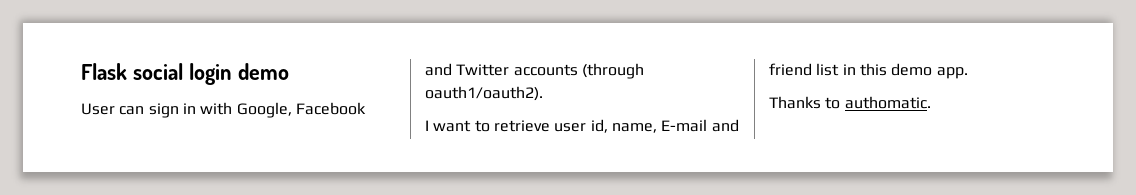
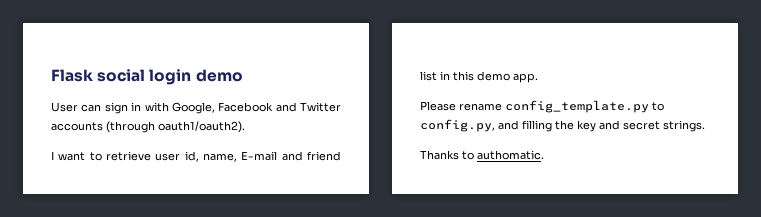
+ Please rename config_template.py to config.py, and filling the key and secret strings.

